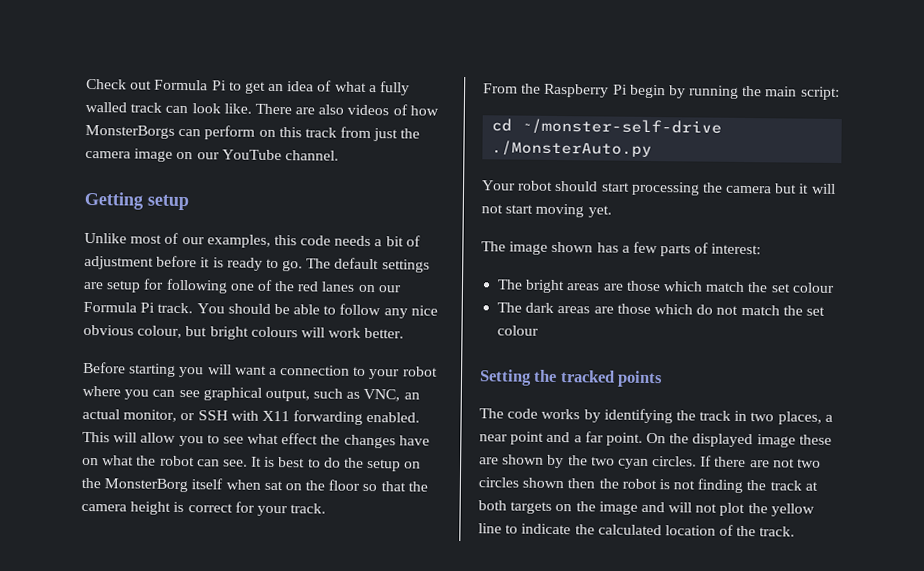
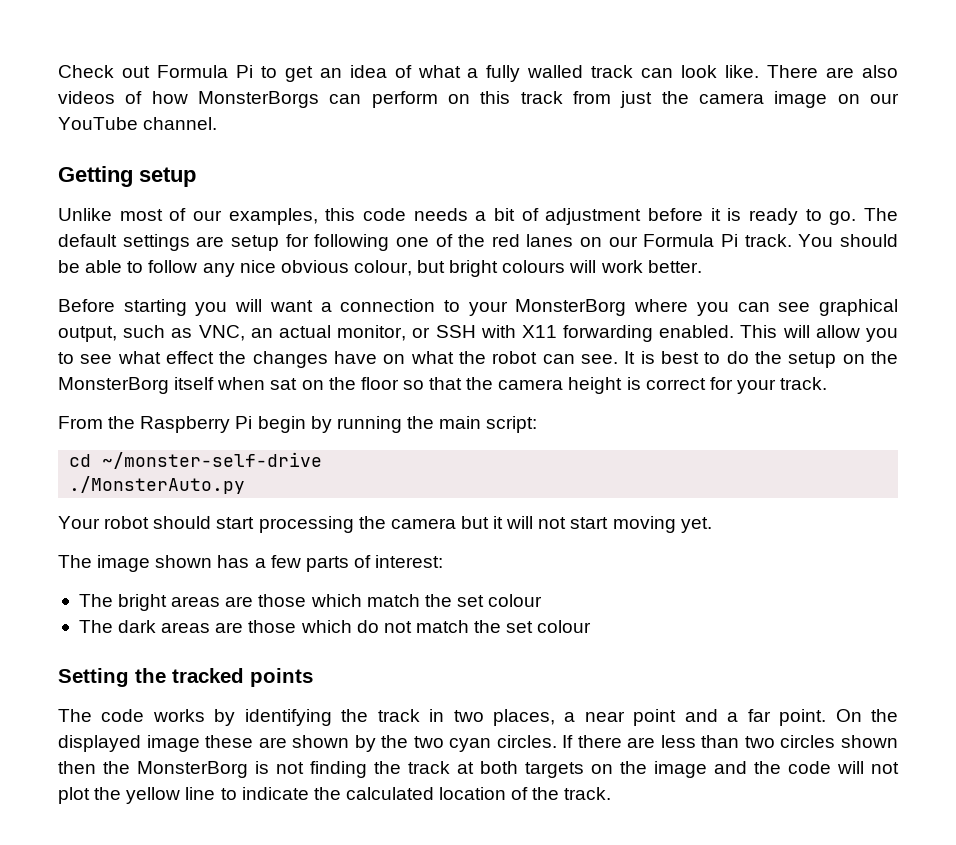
- Before starting you will want a connection to your robot where you can see graphical output, such as VNC, an actual monitor, or SSH with X11 forwarding enabled.
+ Before starting you will want a connection to your MonsterBorg where you can see graphical output, such as VNC, an actual monitor, or SSH with X11 forwarding enabled.
- If there are not two circles shown then the robot is not finding the track at both targets on the image and will not plot the yellow line to indicate the calculated location of the track.
+ If there are less than two circles shown then the MonsterBorg is not finding the track at both targets on the image and the code will not plot the yellow line to indicate the calculated location of the track.

